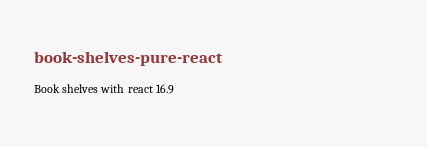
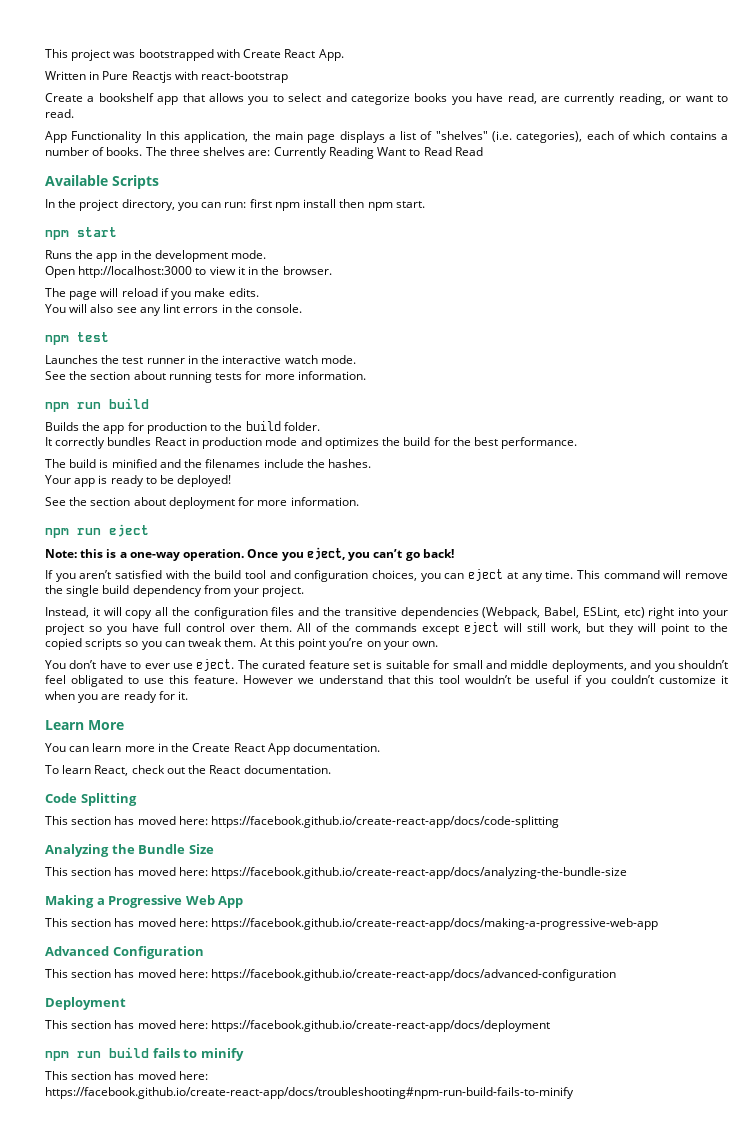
- book-shelves-pure-react
- Book shelves with react 16.9
+ This project was bootstrapped with Create React App.
+ Written in Pure Reactjs with react-bootstrap
+ Create a bookshelf app that allows you to select and categorize books you have read, are currently reading, or want to read.
+ App Functionality In this application, the main page displays a list of "shelves" (i.e. categories), each of which contains a number of books. The three shelves are: Currently Reading Want to Read Read
+ Available Scripts
+ In the project directory, you can run: first npm install then npm start.
+ npm start
+ Runs the app in the development mode.
+ Open http://localhost:3000 to view it in the browser.
+ The page will reload if you make edits.
+ You will also see any lint errors in the console.
+ npm test
+ Launches the test runner in the interactive watch mode.
+ See the section about running tests for more information.
+ npm run build
+ Builds the app for production to the build folder.
+ It correctly bundles React in production mode and optimizes the build for the best performance.
+ The build is minified and the filenames include the hashes.
+ Your app is ready to be deployed!
+ See the section about deployment for more information.
+ npm run eject
+ Note: this is a one-way operation. Once you eject, you can’t go back!
+ If you aren’t satisfied with the build tool and configuration choices, you can eject at any time. This command will remove the single build dependency from your project.
+ Instead, it will copy all the configuration files and the transitive dependencies (Webpack, Babel, ESLint, etc) right into your project so you have full control over them. All of the commands except eject will still work, but they will point to the copied scripts so you can tweak them. At this point you’re on your own.
+ You don’t have to ever use eject. The curated feature set is suitable for small and middle deployments, and you shouldn’t feel obligated to use this feature. However we understand that this tool wouldn’t be useful if you couldn’t customize it when you are ready for it.
+ Learn More
+ You can learn more in the Create React App documentation.
+ To learn React, check out the React documentation.
+ Code Splitting
+ This section has moved here: https://facebook.github.io/create-react-app/docs/code-splitting
+ Analyzing the Bundle Size
+ This section has moved here: https://facebook.github.io/create-react-app/docs/analyzing-the-bundle-size
+ Making a Progressive Web App
+ This section has moved here: https://facebook.github.io/create-react-app/docs/making-a-progressive-web-app
+ Advanced Configuration
+ This section has moved here: https://facebook.github.io/create-react-app/docs/advanced-configuration
+ Deployment
+ This section has moved here: https://facebook.github.io/create-react-app/docs/deployment
+ npm run build fails to minify
+ This section has moved here: https://facebook.github.io/create-react-app/docs/troubleshooting#npm-run-build-fails-to-minify

